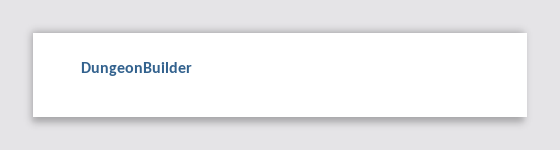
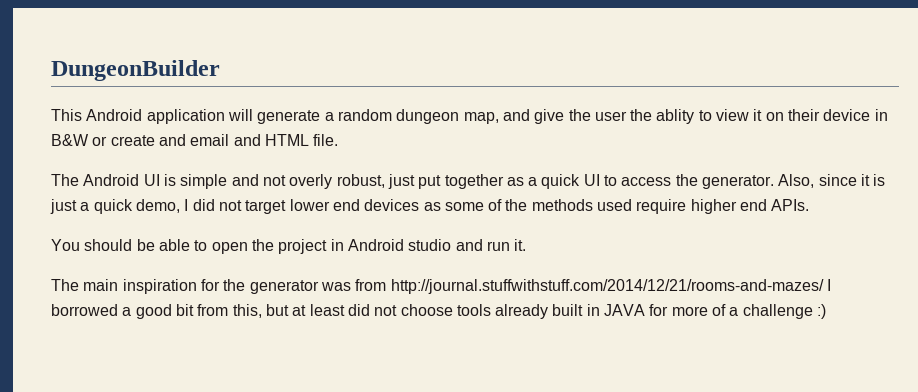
+ This Android application will generate a random dungeon map, and give the user the ablity to view it on their device in B&W or create and email and HTML file.
+ The Android UI is simple and not overly robust, just put together as a quick UI to access the generator. Also, since it is just a quick demo, I did not target lower end devices as some of the methods used require higher end APIs.
+ You should be able to open the project in Android studio and run it.
+ The main inspiration for the generator was from http://journal.stuffwithstuff.com/2014/12/21/rooms-and-mazes/ I borrowed a good bit from this, but at least did not choose tools already built in JAVA for more of a challenge :)

